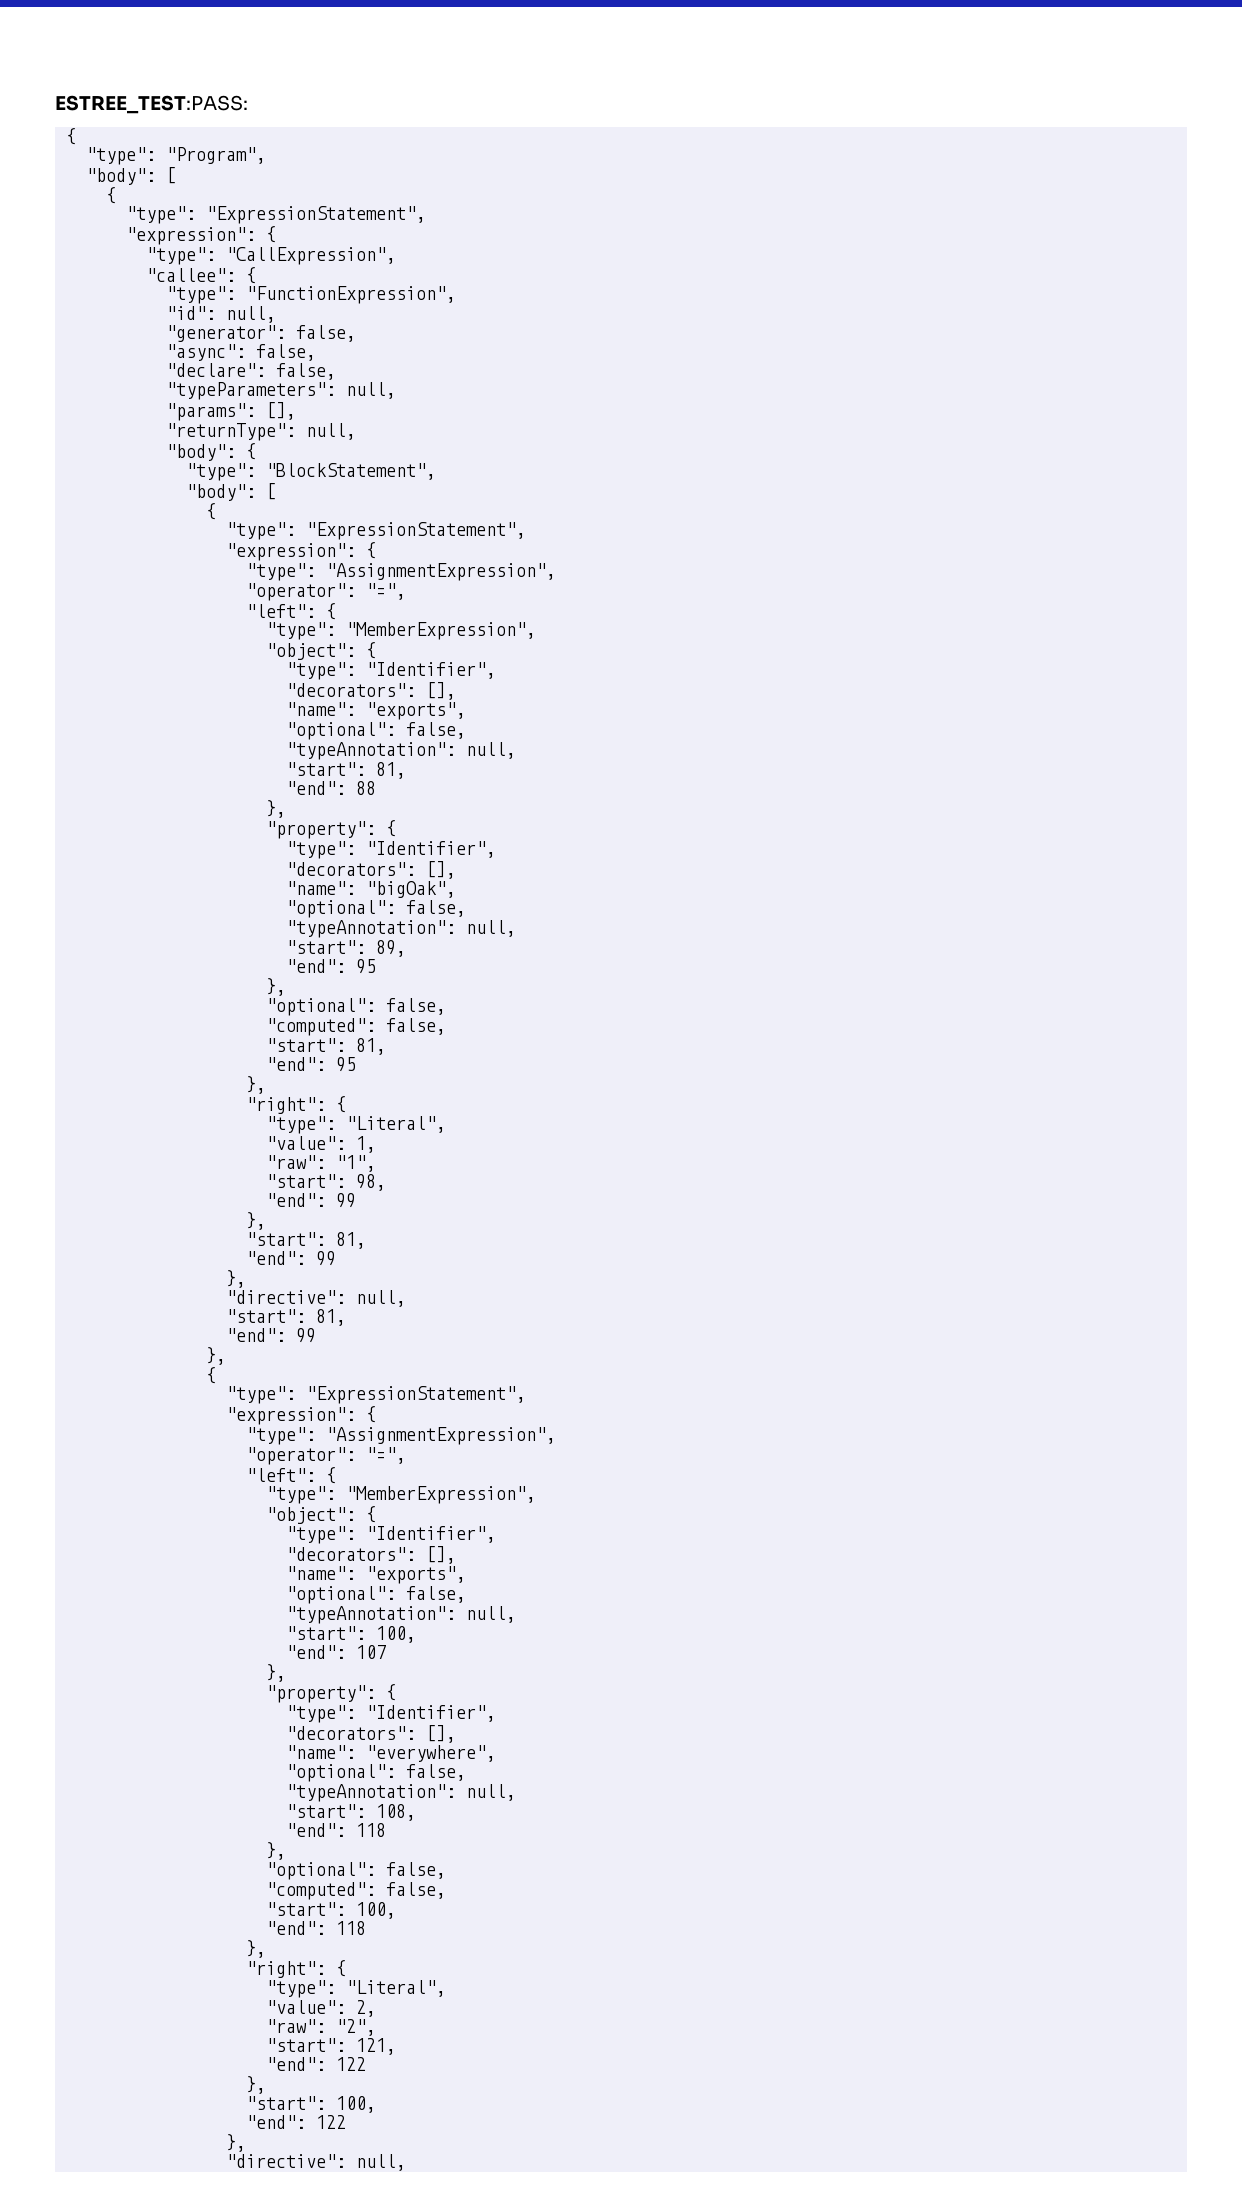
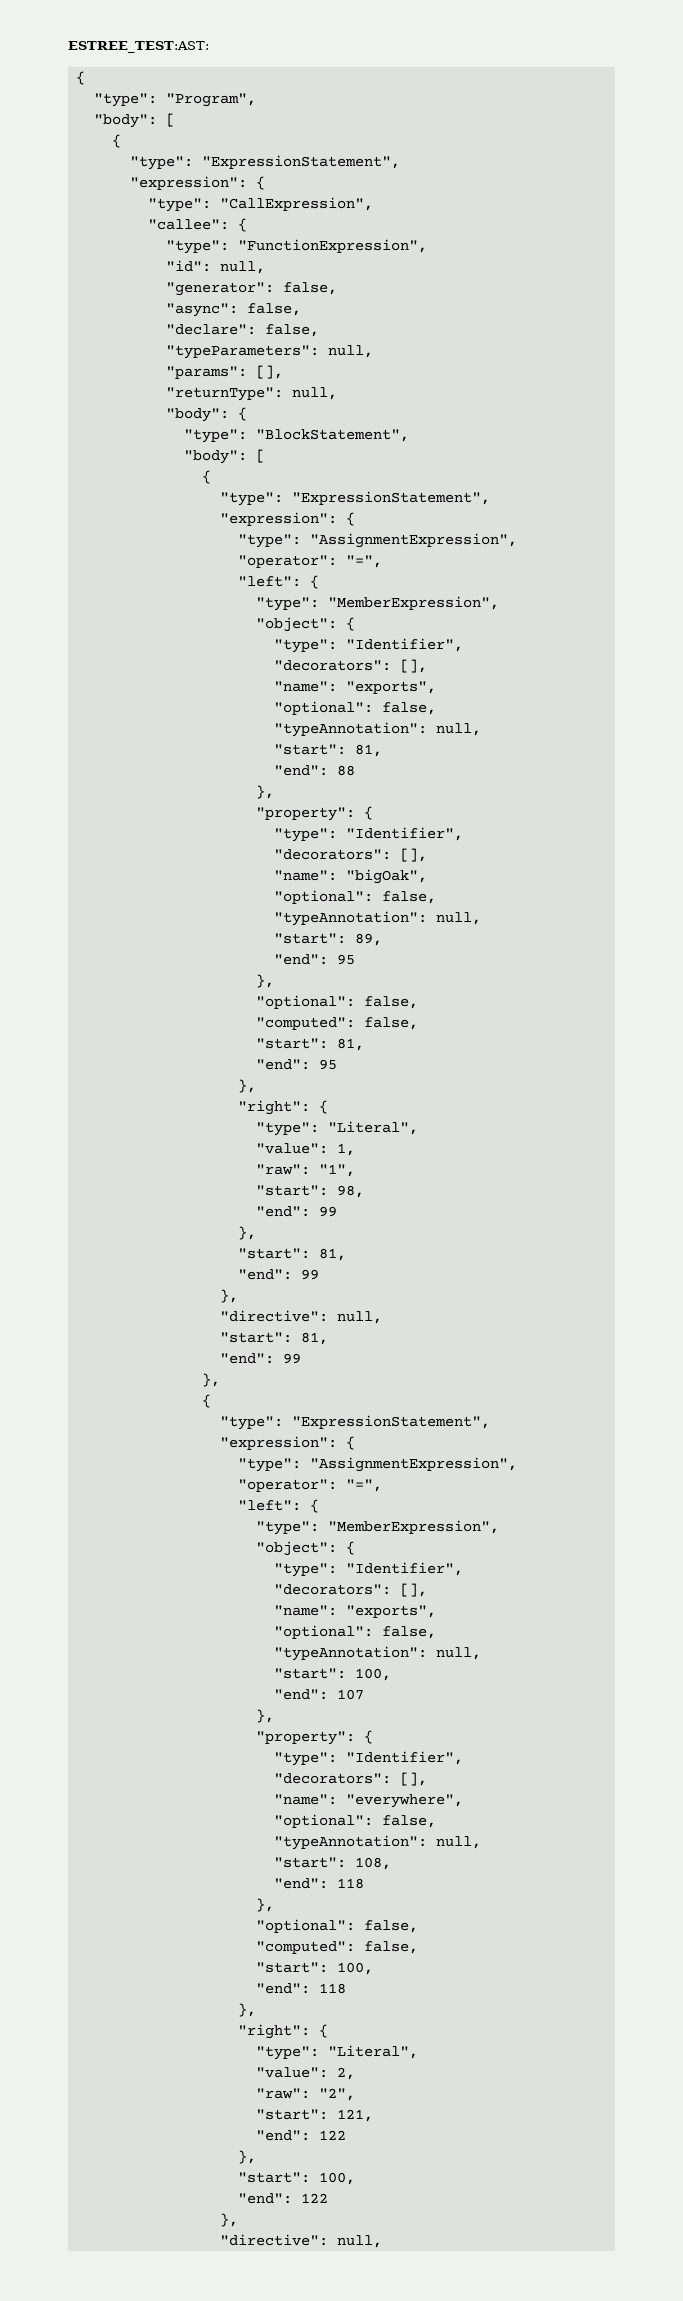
- ESTREE_TEST:PASS:
+ ESTREE_TEST:AST:

